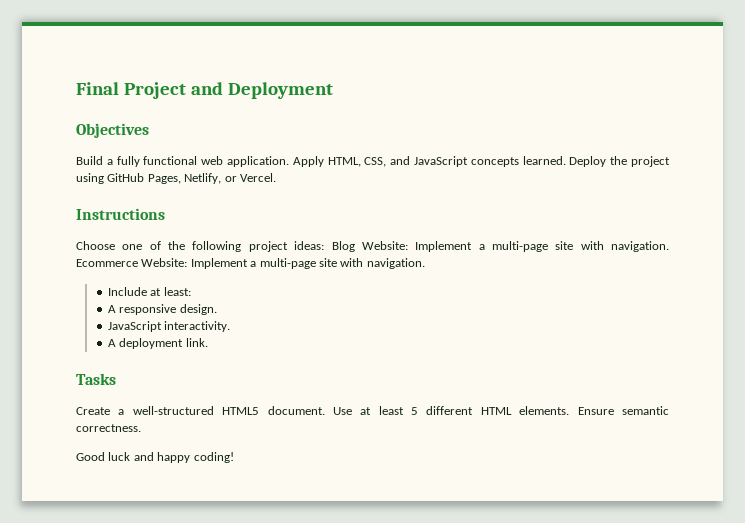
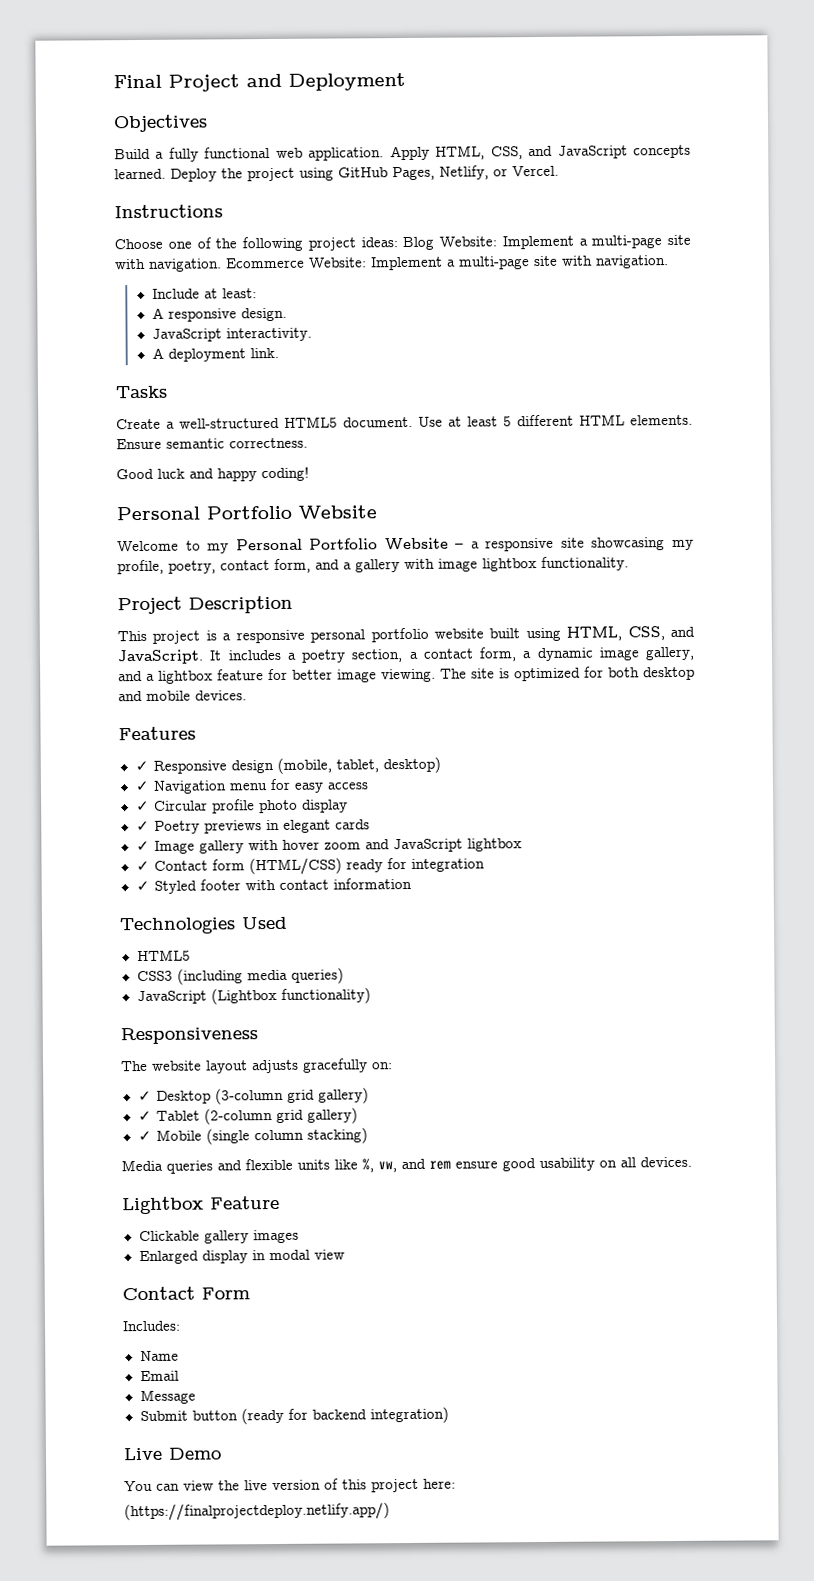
  Good luck and happy coding!
+ Personal Portfolio Website
+ Welcome to my Personal Portfolio Website – a responsive site showcasing my profile, poetry, contact form, and a gallery with image lightbox functionality.
+ Project Description
+ This project is a responsive personal portfolio website built using HTML, CSS, and JavaScript. It includes a poetry section, a contact form, a dynamic image gallery, and a lightbox feature for better image viewing. The site is optimized for both desktop and mobile devices.
+ Features
+ ✓ Responsive design (mobile, tablet, desktop)
+ ✓ Navigation menu for easy access
+ ✓ Circular profile photo display
+ ✓ Poetry previews in elegant cards
+ ✓ Image gallery with hover zoom and JavaScript lightbox
+ ✓ Contact form (HTML/CSS) ready for integration
+ ✓ Styled footer with contact information
+ Technologies Used
+ HTML5
+ CSS3 (including media queries)
+ JavaScript (Lightbox functionality)
+ Responsiveness
+ The website layout adjusts gracefully on:
+ ✓ Desktop (3-column grid gallery)
+ ✓ Tablet (2-column grid gallery)
+ ✓ Mobile (single column stacking)
+ Media queries and flexible units like %, vw, and rem ensure good usability on all devices.
+ Lightbox Feature
+ Clickable gallery images
+ Enlarged display in modal view
+ Contact Form
+ Includes:
+ Name
+ Email
+ Message
+ Submit button (ready for backend integration)
+ Live Demo
+ You can view the live version of this project here:
+ (https://finalprojectdeploy.netlify.app/)

